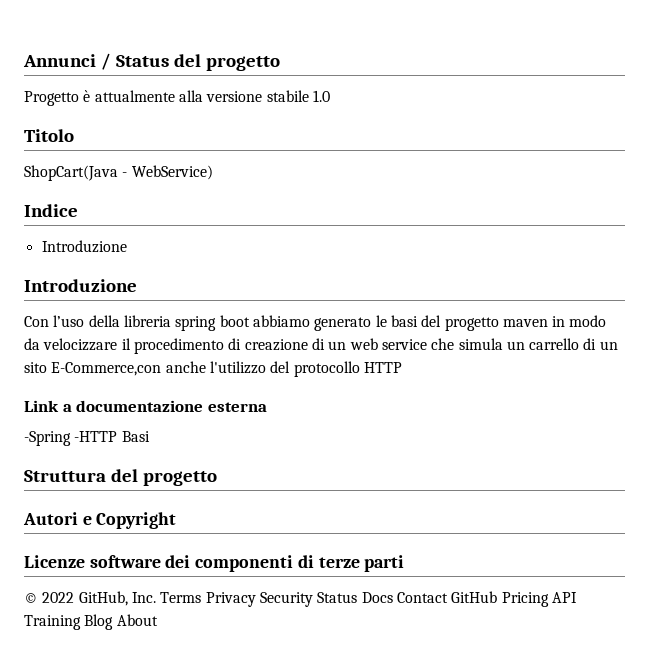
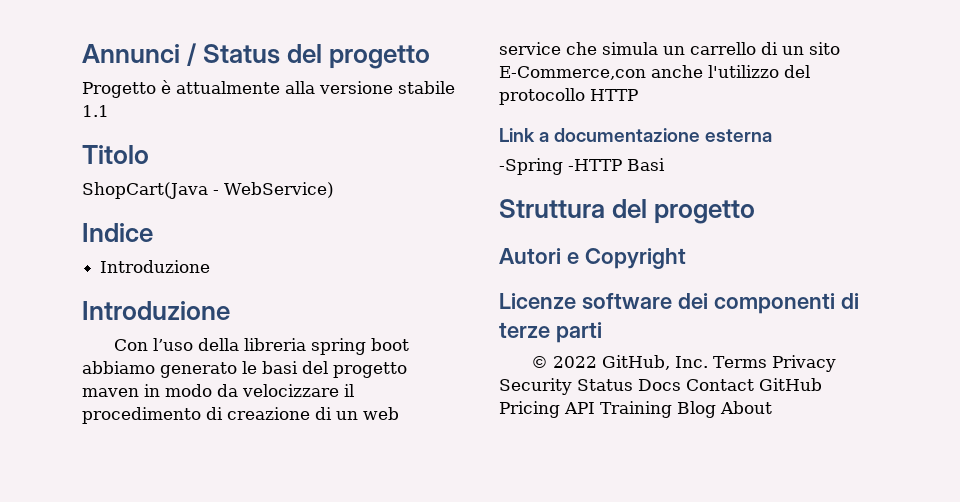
- Progetto è attualmente alla versione stabile 1.0
+ Progetto è attualmente alla versione stabile 1.1

